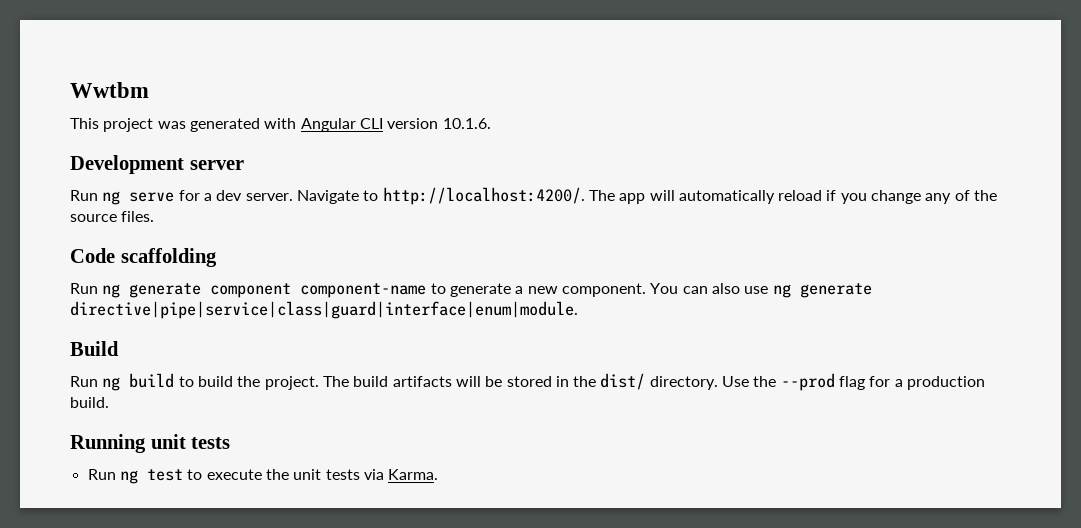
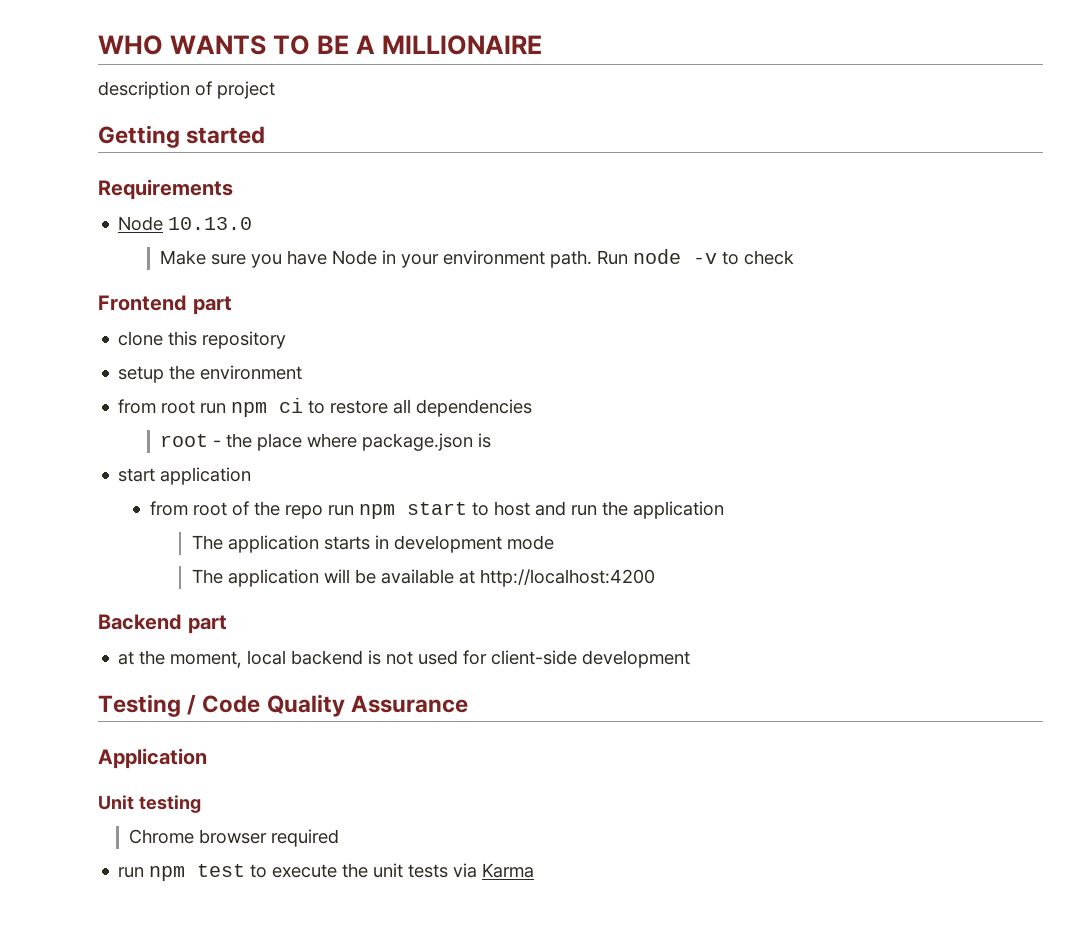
- Wwtbm
- This project was generated with Angular CLI version 10.1.6.
- Development server
- Run ng serve for a dev server. Navigate to http://localhost:4200/. The app will automatically reload if you change any of the source files.
- Code scaffolding
- Run ng generate component component-name to generate a new component. You can also use ng generate directive|pipe|service|class|guard|interface|enum|module.
- Build
- Run ng build to build the project. The build artifacts will be stored in the dist/ directory. Use the --prod flag for a production build.
- Running unit tests
- Run ng test to execute the unit tests via Karma.
+ WHO WANTS TO BE A MILLIONAIRE
+ description of project
+ Getting started
+ Requirements
+ Node 10.13.0
+ Make sure you have Node in your environment path. Run node -v to check
+ Frontend part
+ clone this repository
+ setup the environment
+ from root run npm ci to restore all dependencies
+ root - the place where package.json is
+ start application
+ from root of the repo run npm start to host and run the application
+ The application starts in development mode
+ The application will be available at http://localhost:4200
+ Backend part
+ at the moment, local backend is not used for client-side development
+ Testing / Code Quality Assurance
+ Application
+ Unit testing
+ Chrome browser required
+ run npm test to execute the unit tests via Karma

